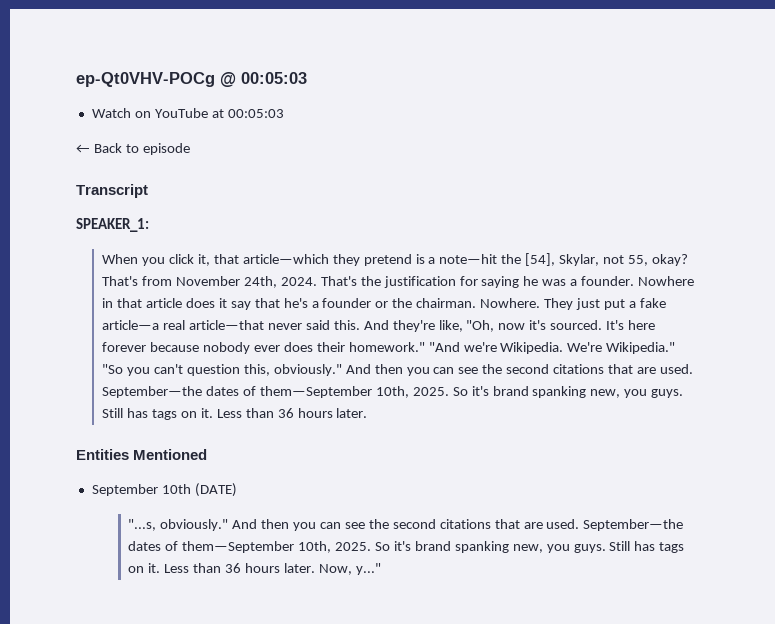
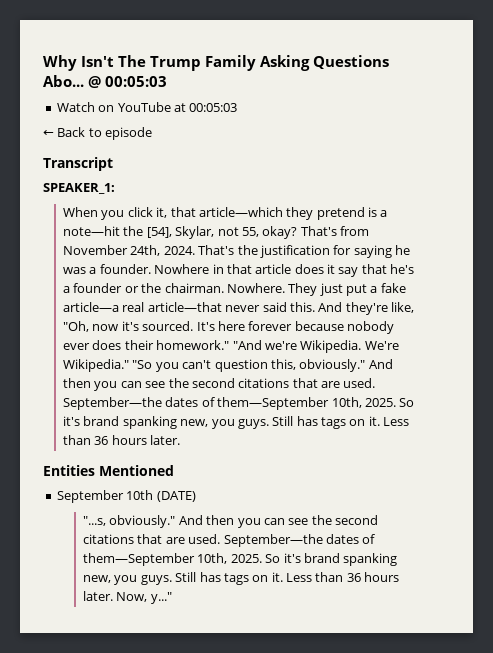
- ep-Qt0VHV-POCg @ 00:05:03
+ Why Isn't The Trump Family Asking Questions Abo... @ 00:05:03

